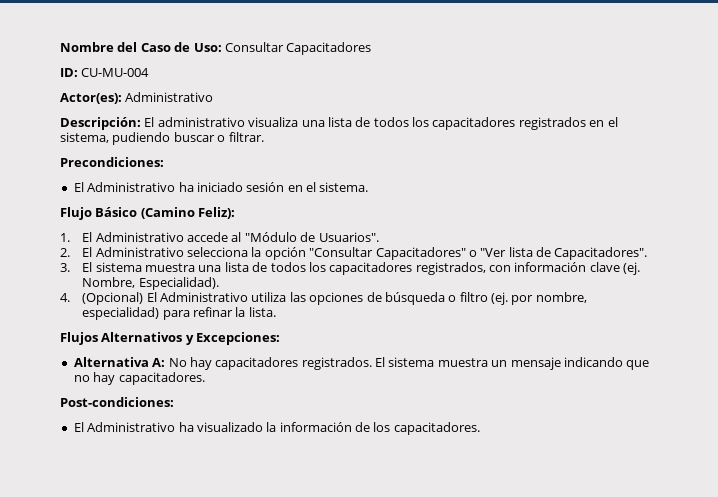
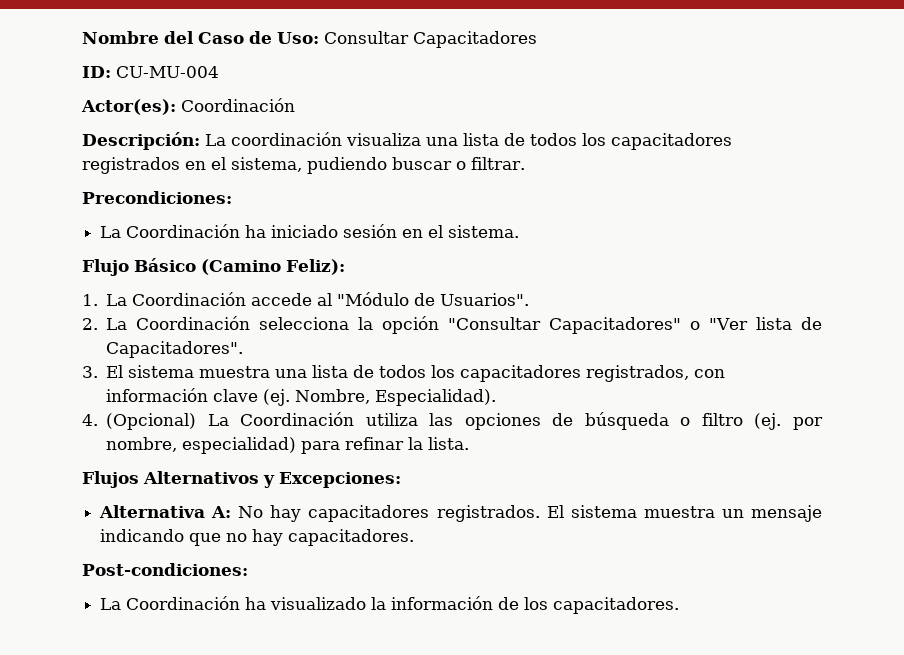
- Actor(es): Administrativo
+ Actor(es): Coordinación
- Descripción: El administrativo visualiza una lista de todos los capacitadores registrados en el sistema, pudiendo buscar o filtrar.
+ Descripción: La coordinación visualiza una lista de todos los capacitadores registrados en el sistema, pudiendo buscar o filtrar.
- El Administrativo ha iniciado sesión en el sistema.
+ La Coordinación ha iniciado sesión en el sistema.
- 1. El Administrativo accede al "Módulo de Usuarios".
+ 1. La Coordinación accede al "Módulo de Usuarios".
- 2. El Administrativo selecciona la opción "Consultar Capacitadores" o "Ver lista de Capacitadores".
+ 2. La Coordinación selecciona la opción "Consultar Capacitadores" o "Ver lista de Capacitadores".
- 4. (Opcional) El Administrativo utiliza las opciones de búsqueda o filtro (ej. por nombre, especialidad) para refinar la lista.
+ 4. (Opcional) La Coordinación utiliza las opciones de búsqueda o filtro (ej. por nombre, especialidad) para refinar la lista.
- El Administrativo ha visualizado la información de los capacitadores.
+ La Coordinación ha visualizado la información de los capacitadores.

